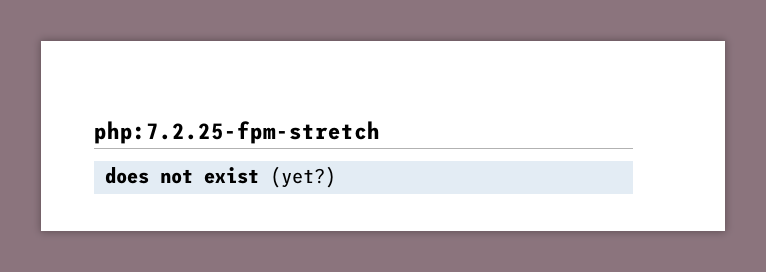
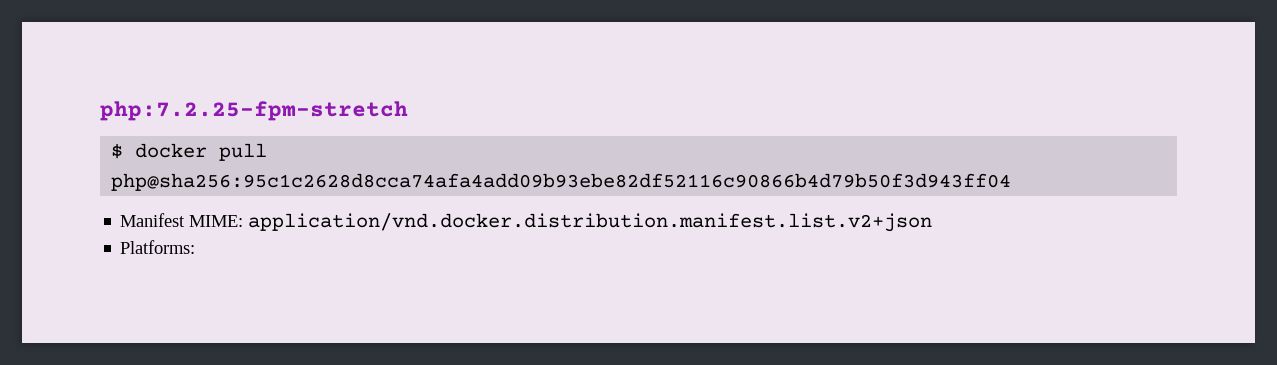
- does not exist (yet?)
+ $ docker pull php@sha256:95c1c2628d8cca74afa4add09b93ebe82df52116c90866b4d79b50f3d943ff04
+ Manifest MIME: application/vnd.docker.distribution.manifest.list.v2+json
+ Platforms:

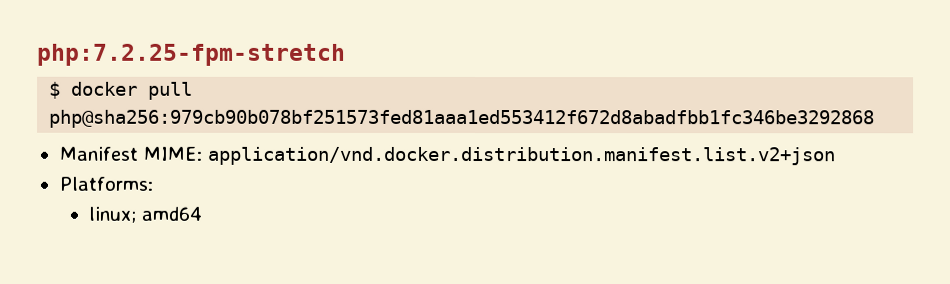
- $ docker pull php@sha256:95c1c2628d8cca74afa4add09b93ebe82df52116c90866b4d79b50f3d943ff04
+ $ docker pull php@sha256:979cb90b078bf251573fed81aaa1ed553412f672d8abadfbb1fc346be3292868
+ linux; amd64

